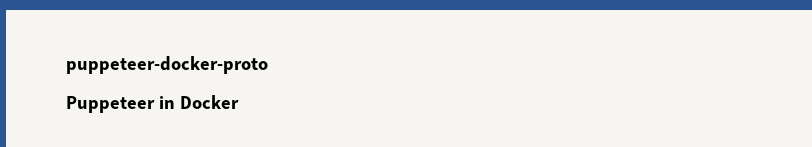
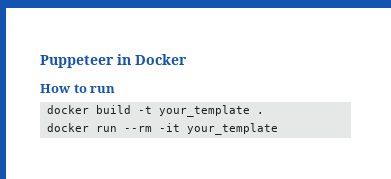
- puppeteer-docker-proto
+ How to run
+ docker build -t your_template .
+ docker run --rm -it your_template

